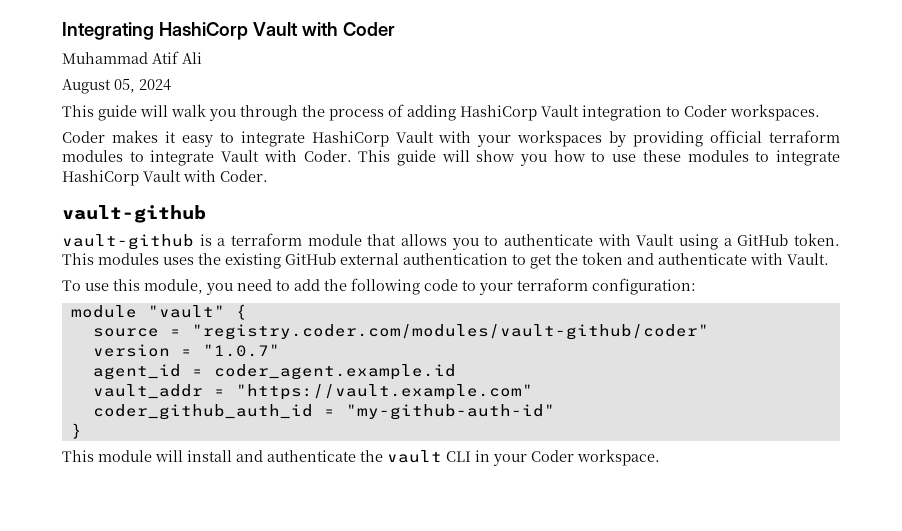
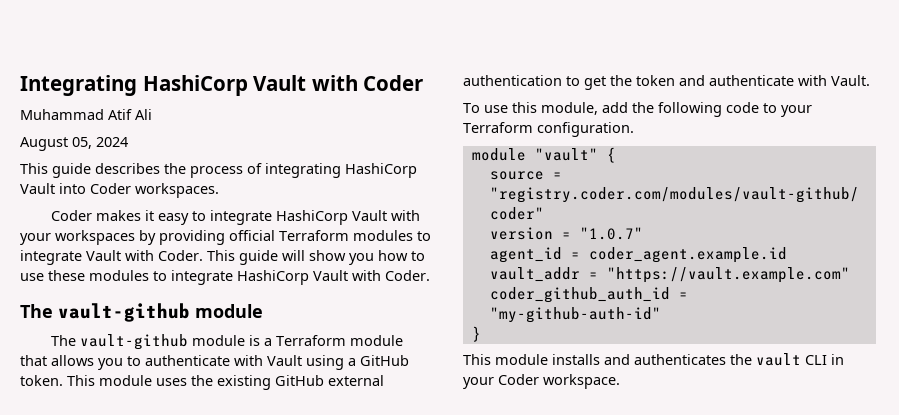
- This guide will walk you through the process of adding HashiCorp Vault integration to Coder workspaces.
+ This guide describes the process of integrating HashiCorp Vault into Coder workspaces.
- Coder makes it easy to integrate HashiCorp Vault with your workspaces by providing official terraform modules to integrate Vault with Coder.
+ Coder makes it easy to integrate HashiCorp Vault with your workspaces by providing official Terraform modules to integrate Vault with Coder.
  This guide will show you how to use these modules to integrate HashiCorp Vault with Coder.
- vault-github
- vault-github is a terraform module that allows you to authenticate with Vault using a GitHub token.
+ The vault-github module
+ The vault-github module is a Terraform module that allows you to authenticate with Vault using a GitHub token.
- This modules uses the existing GitHub external authentication to get the token and authenticate with Vault.
+ This module uses the existing GitHub external authentication to get the token and authenticate with Vault.
- To use this module, you need to add the following code to your terraform configuration:
+ To use this module, add the following code to your Terraform configuration.
- This module will install and authenticate the vault CLI in your Coder workspace.
+ This module installs and authenticates the vault CLI in your Coder workspace.

